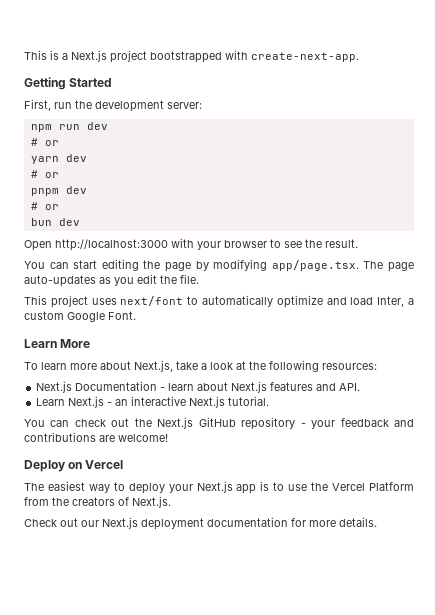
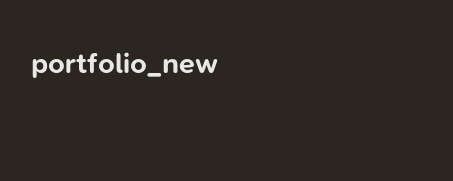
- This is a Next.js project bootstrapped with create-next-app.
- Getting Started
- First, run the development server:
- npm run dev
- # or
- yarn dev
- # or
- pnpm dev
- # or
- bun dev
- Open http://localhost:3000 with your browser to see the result.
- You can start editing the page by modifying app/page.tsx. The page auto-updates as you edit the file.
- This project uses next/font to automatically optimize and load Inter, a custom Google Font.
- Learn More
- To learn more about Next.js, take a look at the following resources:
- Next.js Documentation - learn about Next.js features and API.
- Learn Next.js - an interactive Next.js tutorial.
- You can check out the Next.js GitHub repository - your feedback and contributions are welcome!
- Deploy on Vercel
- The easiest way to deploy your Next.js app is to use the Vercel Platform from the creators of Next.js.
- Check out our Next.js deployment documentation for more details.
+ portfolio_new

